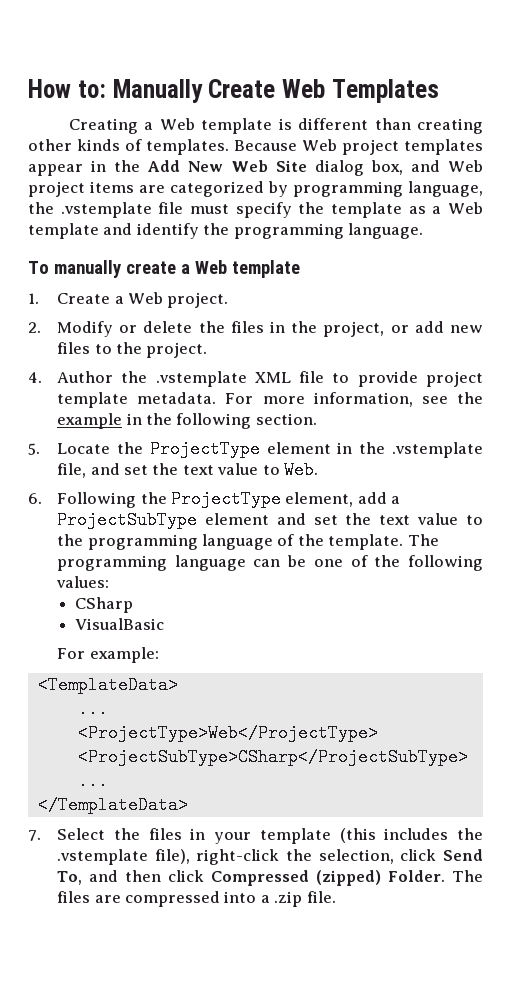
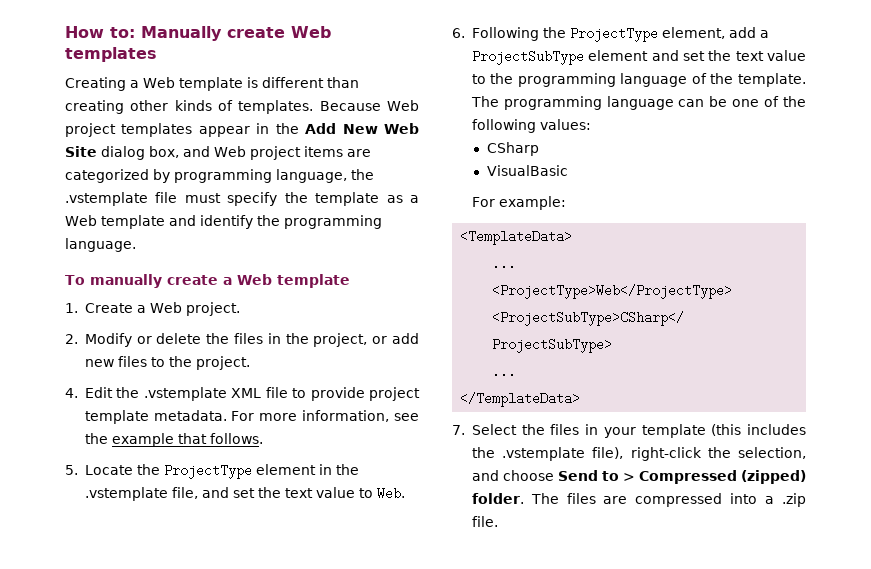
- How to: Manually Create Web Templates
+ How to: Manually create Web templates
- 4. Author the .vstemplate XML file to provide project template metadata.
+ 4. Edit the .vstemplate XML file to provide project template metadata.
- For more information, see the example in the following section.
+ For more information, see the example that follows.
- 7. Select the files in your template (this includes the .vstemplate file), right-click the selection, click Send To, and then click Compressed (zipped) Folder.
+ 7. Select the files in your template (this includes the .vstemplate file), right-click the selection, and choose Send to > Compressed (zipped) folder.

